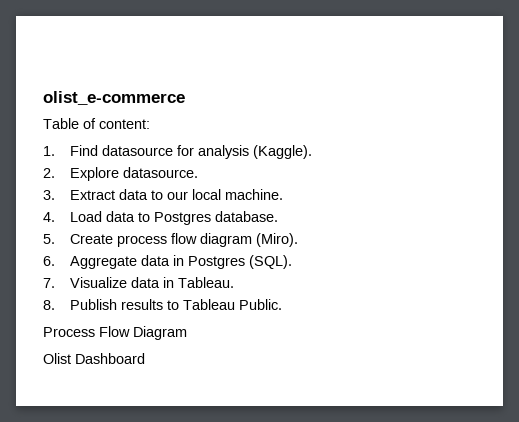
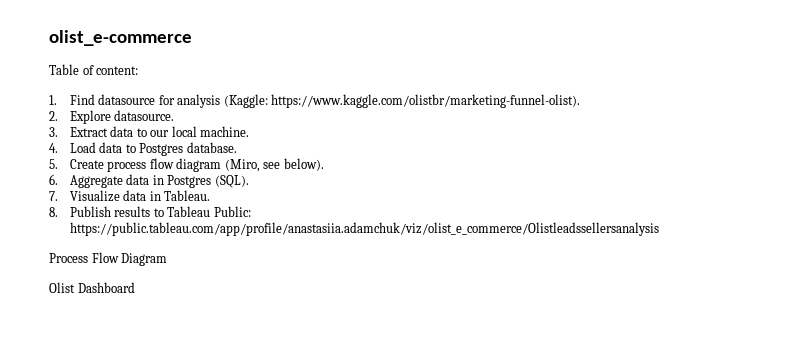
- 1. Find datasource for analysis (Kaggle).
+ 1. Find datasource for analysis (Kaggle: https://www.kaggle.com/olistbr/marketing-funnel-olist).
- 5. Create process flow diagram (Miro).
+ 5. Create process flow diagram (Miro, see below).
- 8. Publish results to Tableau Public.
+ 8. Publish results to Tableau Public: https://public.tableau.com/app/profile/anastasiia.adamchuk/viz/olist_e_commerce/Olistleadssellersanalysis

